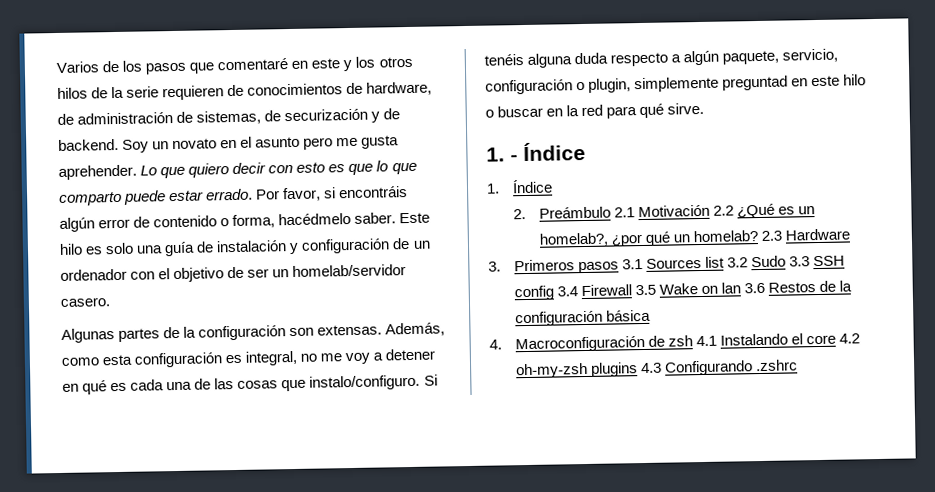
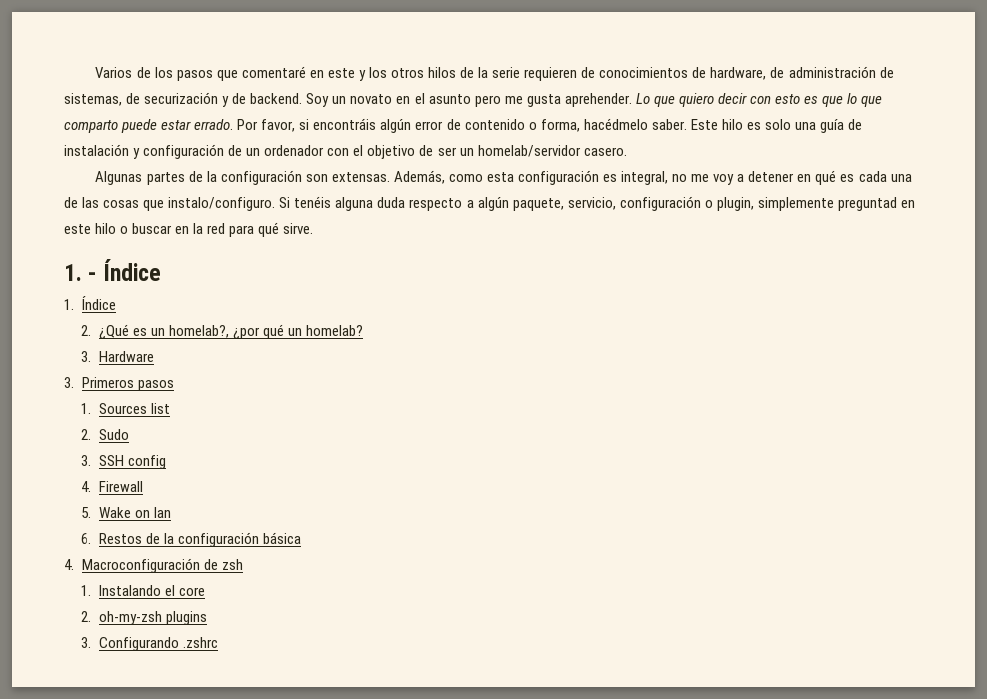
- 2. Preámbulo 2.1 Motivación 2.2 ¿Qué es un homelab?, ¿por qué un homelab? 2.3 Hardware
+ 2. ¿Qué es un homelab?, ¿por qué un homelab?
+ 3. Hardware
- 3. Primeros pasos 3.1 Sources list 3.2 Sudo 3.3 SSH config 3.4 Firewall 3.5 Wake on lan 3.6 Restos de la configuración básica
+ 3. Primeros pasos
+ 1. Sources list
+ 2. Sudo
+ 3. SSH config
+ 4. Firewall
+ 5. Wake on lan
+ 6. Restos de la configuración básica
- 4. Macroconfiguración de zsh 4.1 Instalando el core 4.2 oh-my-zsh plugins 4.3 Configurando .zshrc
+ 4. Macroconfiguración de zsh
+ 1. Instalando el core
+ 2. oh-my-zsh plugins
+ 3. Configurando .zshrc

